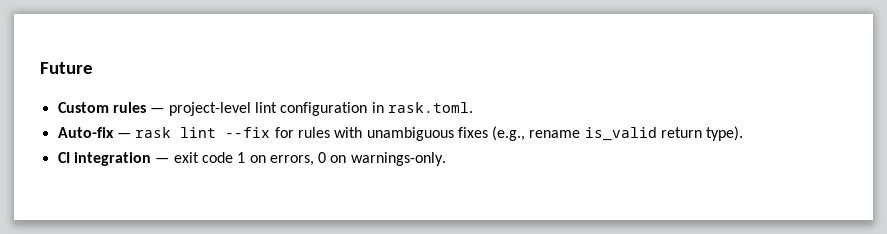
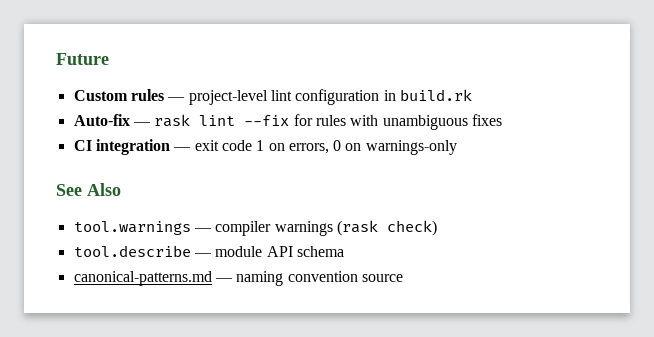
- Custom rules — project-level lint configuration in rask.toml.
+ Custom rules — project-level lint configuration in build.rk
- Auto-fix — rask lint --fix for rules with unambiguous fixes (e.g., rename is_valid return type).
+ Auto-fix — rask lint --fix for rules with unambiguous fixes
- CI integration — exit code 1 on errors, 0 on warnings-only.
+ CI integration — exit code 1 on errors, 0 on warnings-only
+ See Also
+ tool.warnings — compiler warnings (rask check)
+ tool.describe — module API schema
+ canonical-patterns.md — naming convention source

